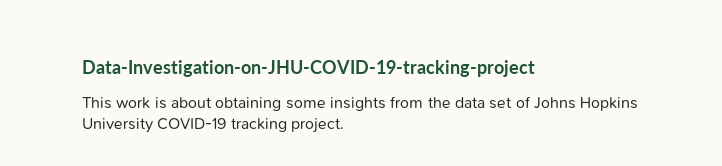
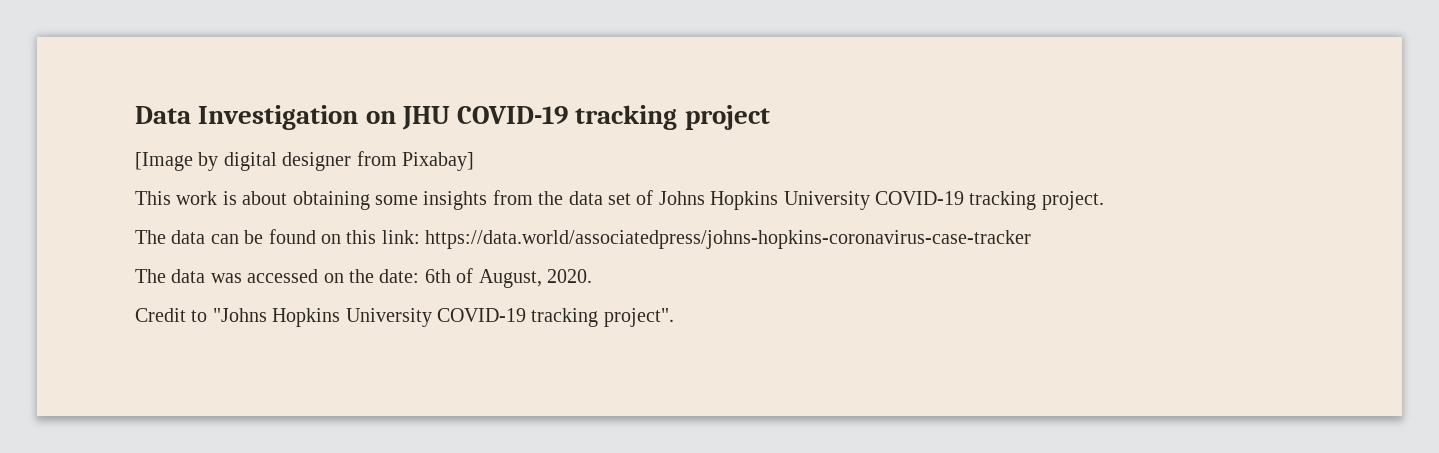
- Data-Investigation-on-JHU-COVID-19-tracking-project
+ Data Investigation on JHU COVID-19 tracking project
+ [Image by digital designer from Pixabay]
+ The data can be found on this link: https://data.world/associatedpress/johns-hopkins-coronavirus-case-tracker
+ The data was accessed on the date: 6th of August, 2020.
+ Credit to "Johns Hopkins University COVID-19 tracking project".

